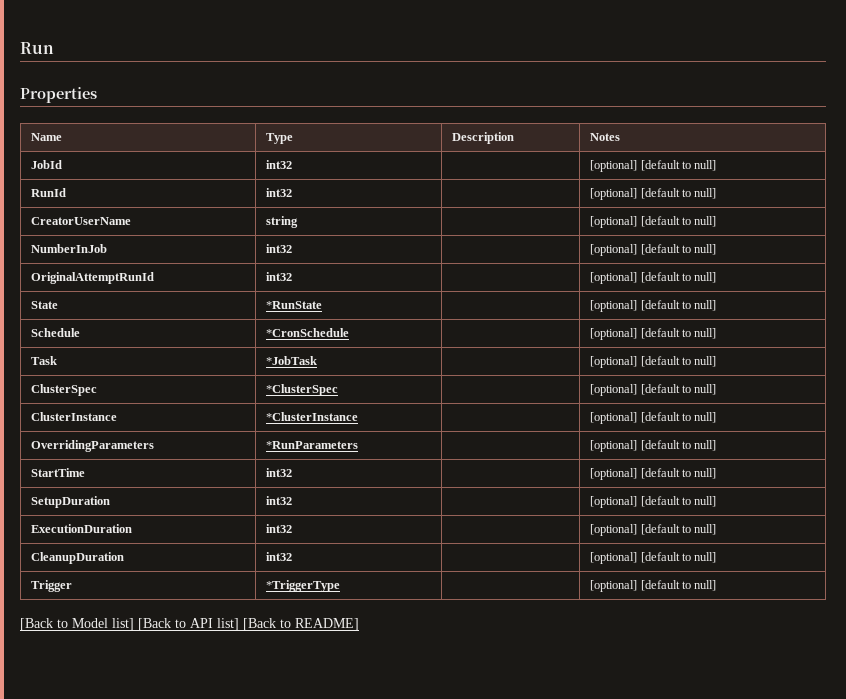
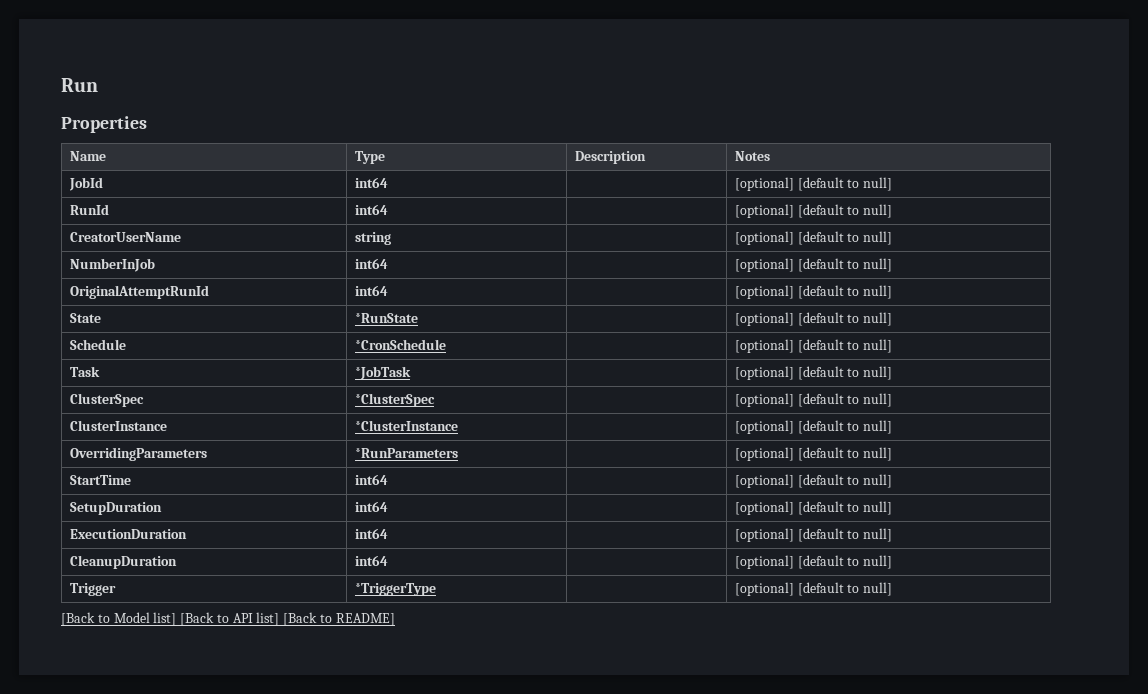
- JobId | int32 | | [optional] [default to null]
+ JobId | int64 | | [optional] [default to null]
- RunId | int32 | | [optional] [default to null]
+ RunId | int64 | | [optional] [default to null]
- NumberInJob | int32 | | [optional] [default to null]
+ NumberInJob | int64 | | [optional] [default to null]
- OriginalAttemptRunId | int32 | | [optional] [default to null]
+ OriginalAttemptRunId | int64 | | [optional] [default to null]
- StartTime | int32 | | [optional] [default to null]
+ StartTime | int64 | | [optional] [default to null]
- SetupDuration | int32 | | [optional] [default to null]
+ SetupDuration | int64 | | [optional] [default to null]
- ExecutionDuration | int32 | | [optional] [default to null]
+ ExecutionDuration | int64 | | [optional] [default to null]
- CleanupDuration | int32 | | [optional] [default to null]
+ CleanupDuration | int64 | | [optional] [default to null]

